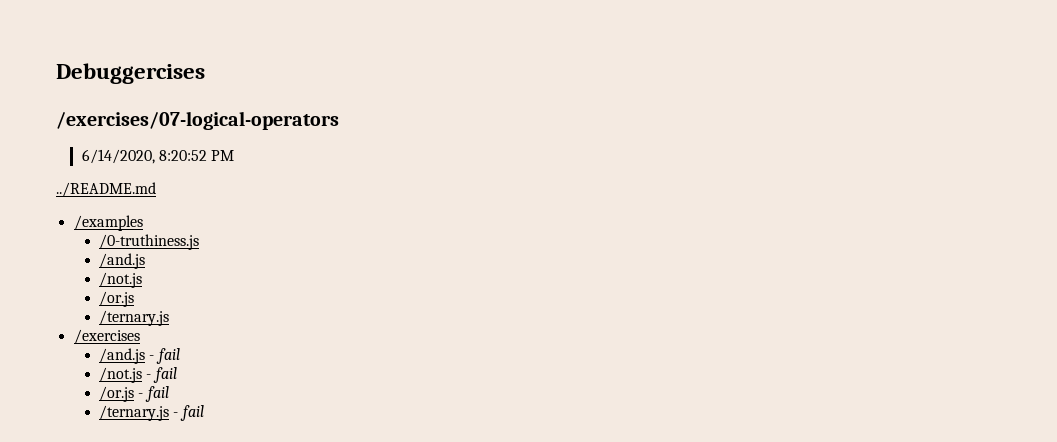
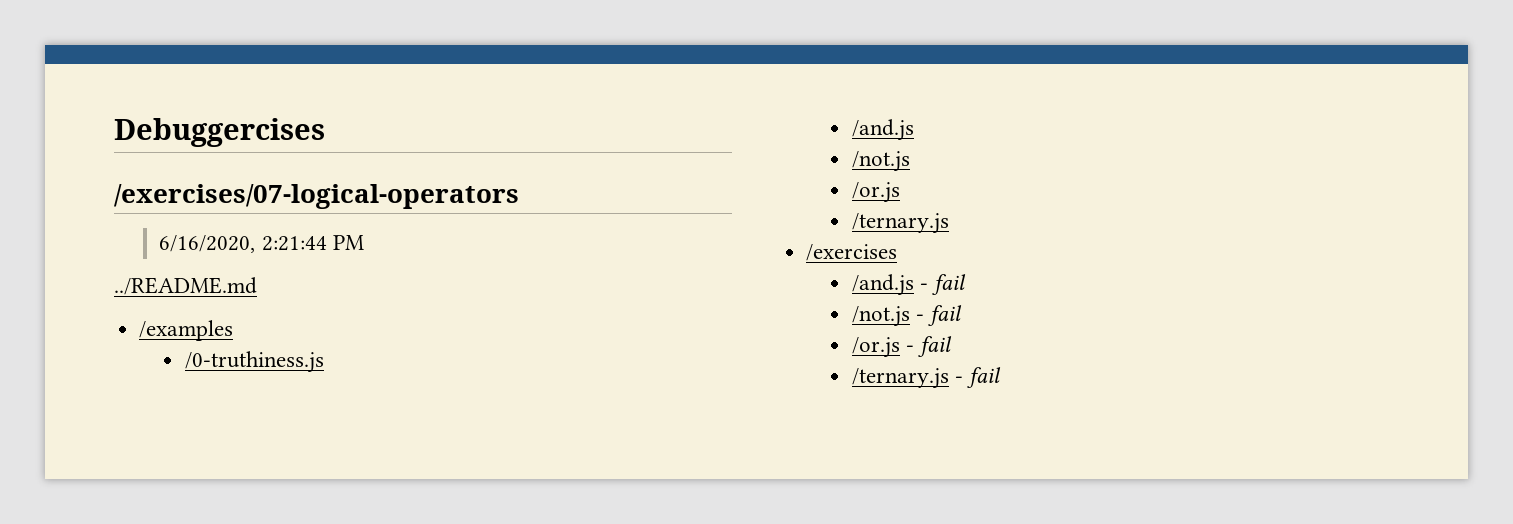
- 6/14/2020, 8:20:52 PM
+ 6/16/2020, 2:21:44 PM

